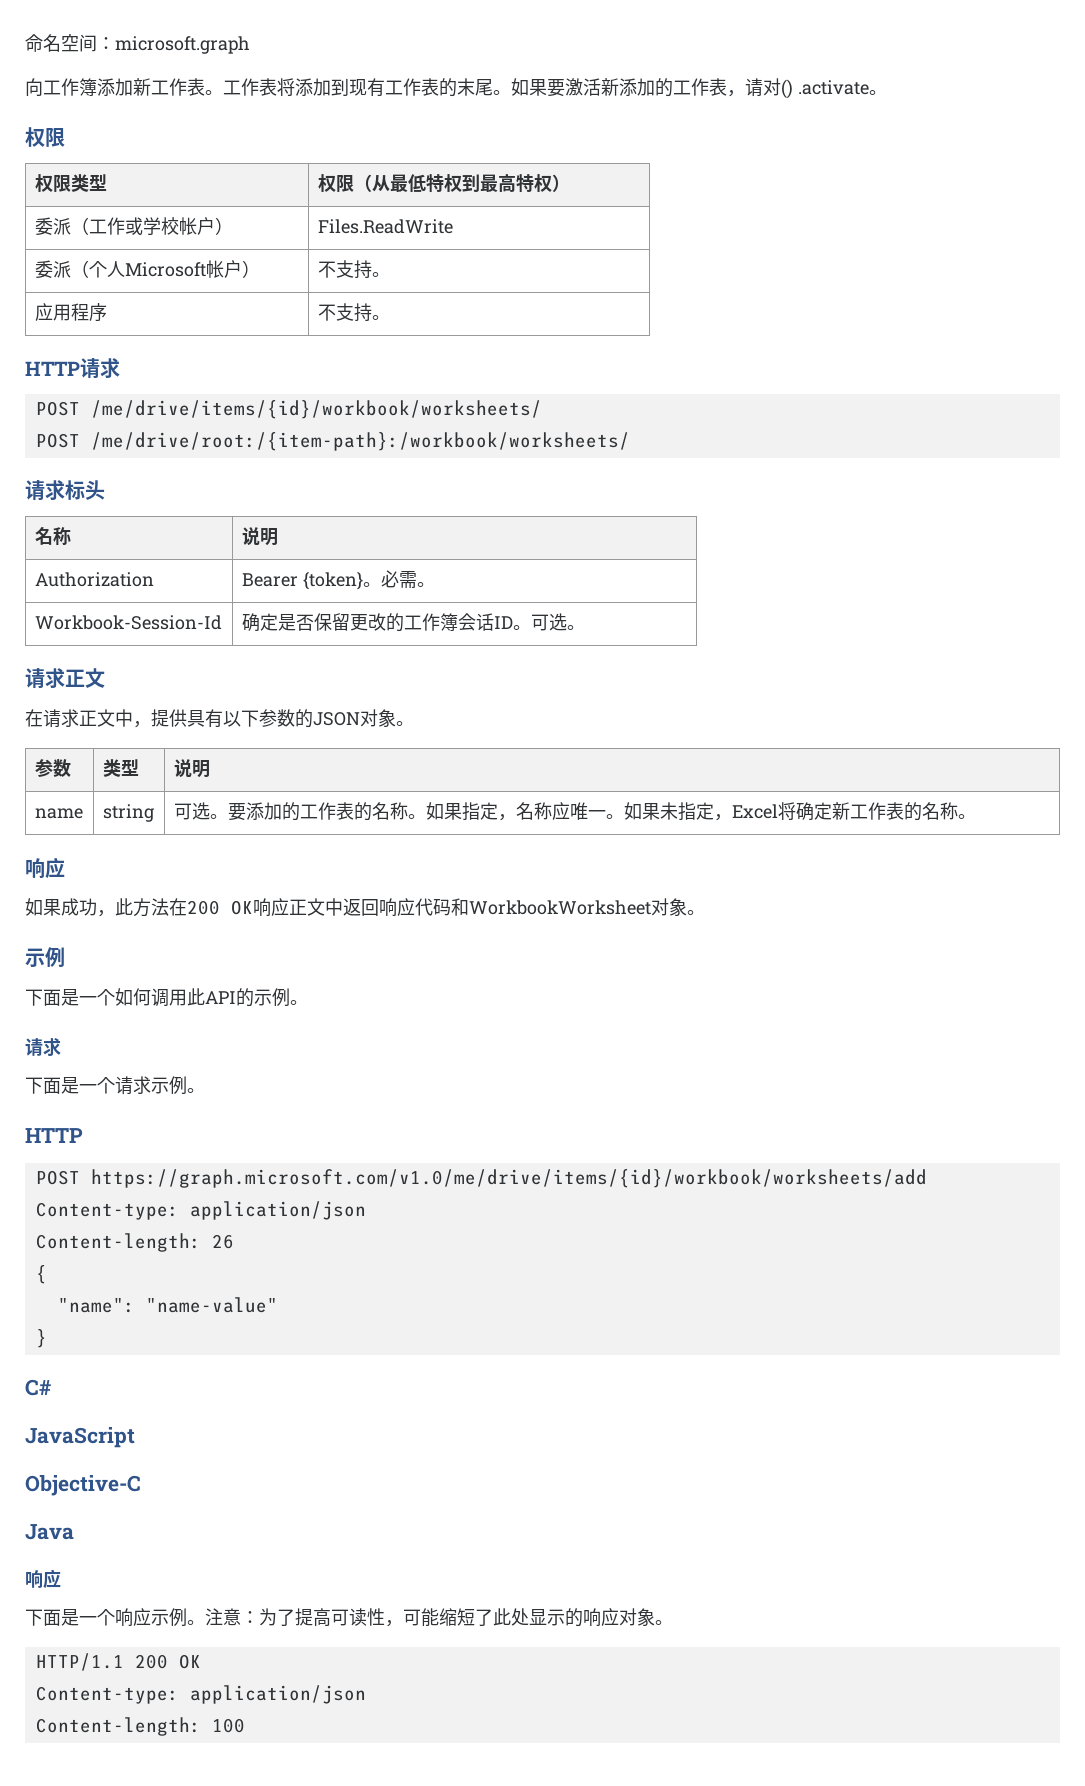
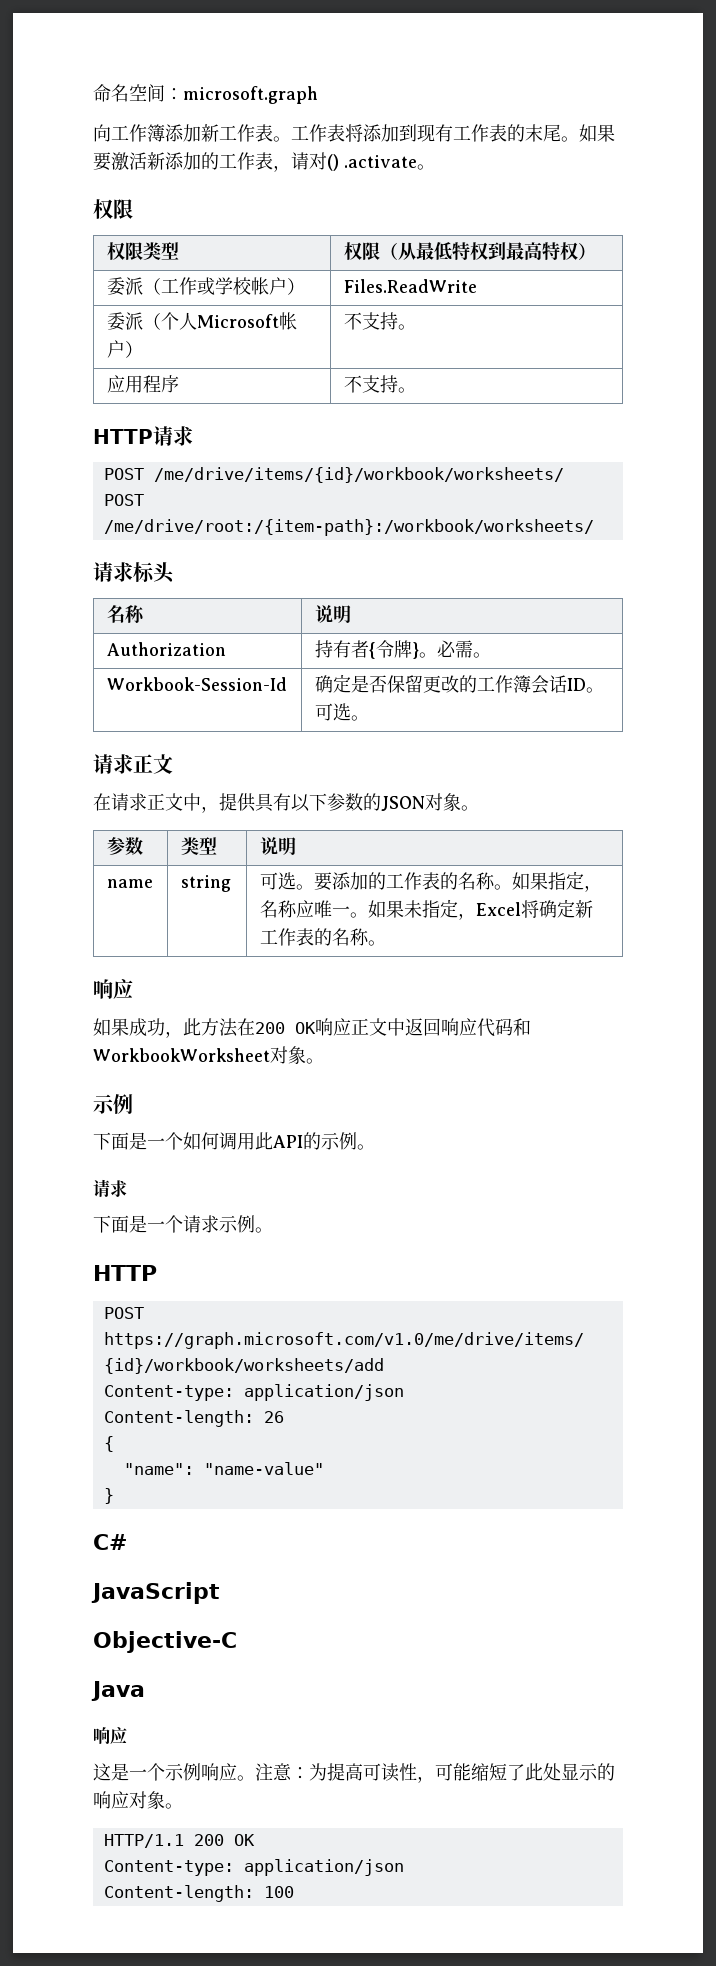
- Authorization | Bearer {token}。必需。
+ Authorization | 持有者{令牌}。必需。
- 下面是一个响应示例。
+ 这是一个示例响应。
- 注意：为了提高可读性，可能缩短了此处显示的响应对象。
+ 注意：为提高可读性，可能缩短了此处显示的响应对象。

